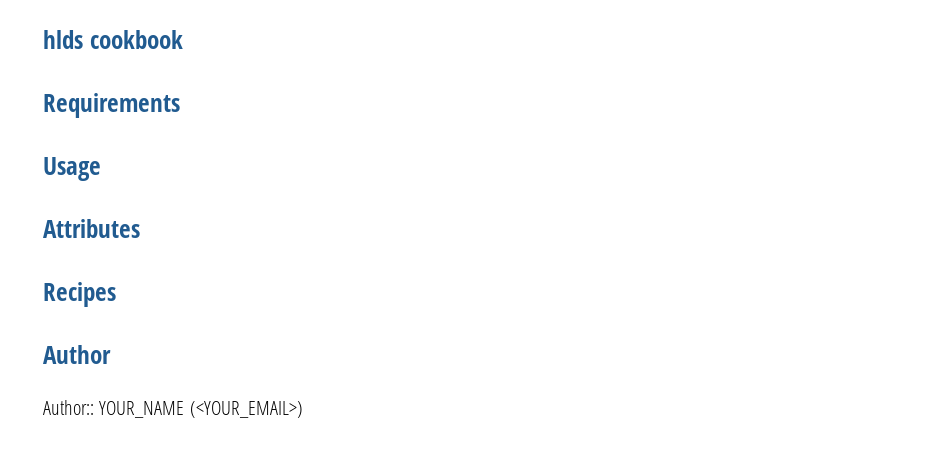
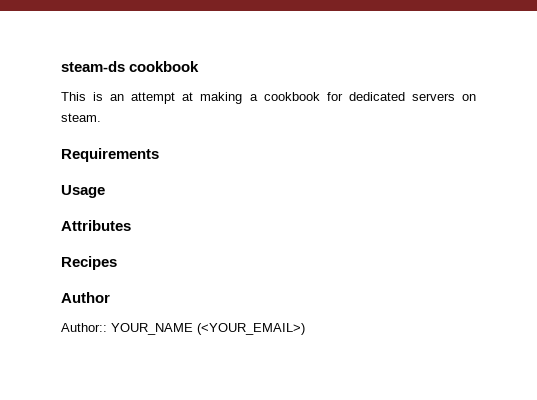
- hlds cookbook
+ steam-ds cookbook
+ This is an attempt at making a cookbook for dedicated servers on steam.

